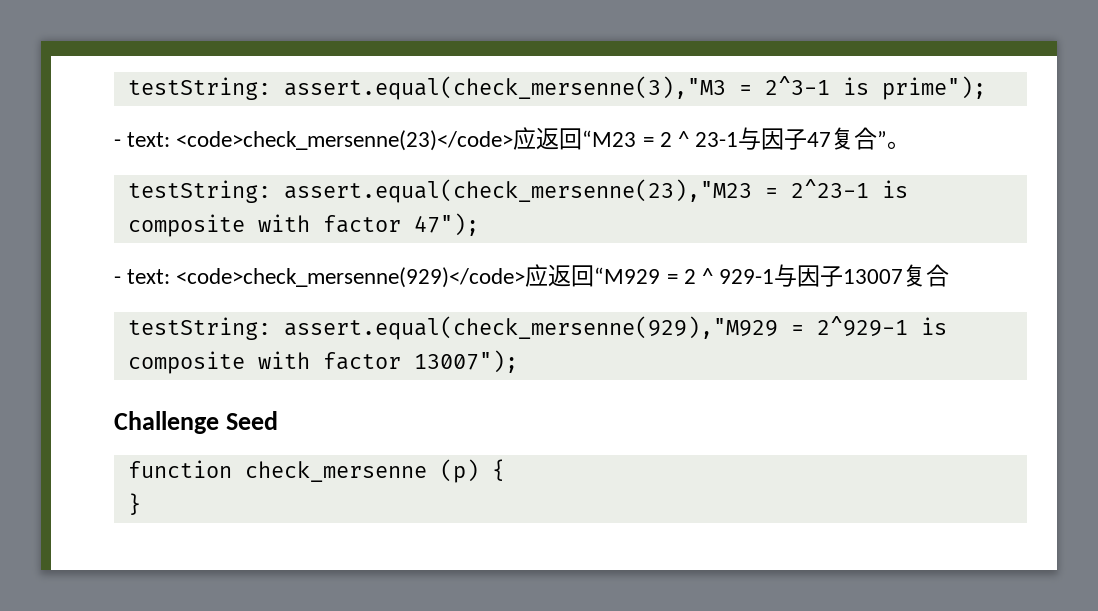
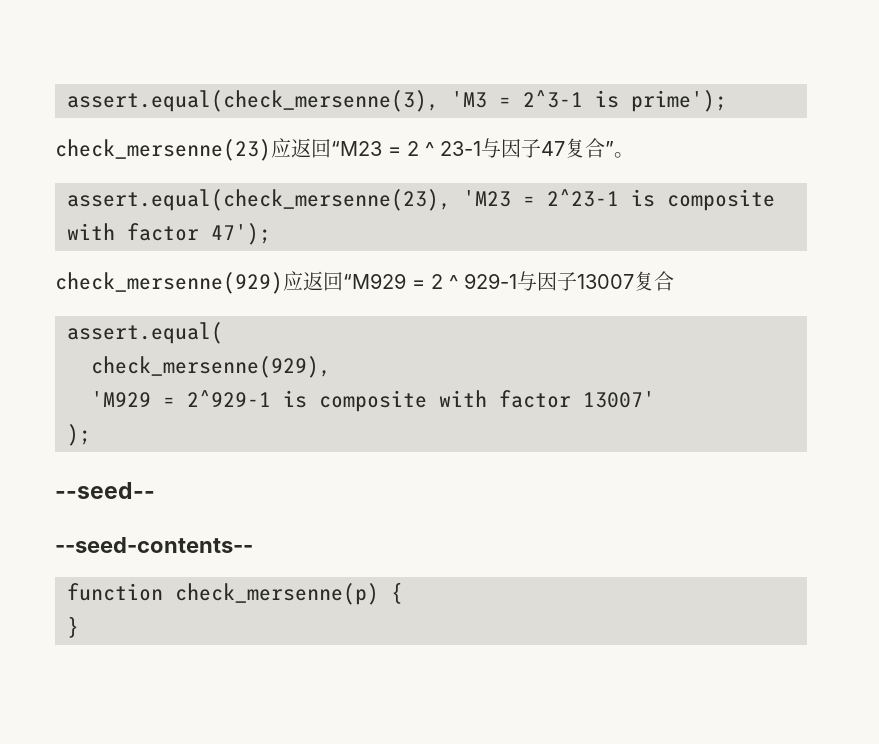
- testString: assert.equal(check_mersenne(3),"M3 = 2^3-1 is prime");
- - text: <code>check_mersenne(23)</code>应返回“M23 = 2 ^ 23-1与因子47复合”。
+ assert.equal(check_mersenne(3), 'M3 = 2^3-1 is prime');
+ check_mersenne(23)应返回“M23 = 2 ^ 23-1与因子47复合”。
- testString: assert.equal(check_mersenne(23),"M23 = 2^23-1 is composite with factor 47");
- - text: <code>check_mersenne(929)</code>应返回“M929 = 2 ^ 929-1与因子13007复合
+ assert.equal(check_mersenne(23), 'M23 = 2^23-1 is composite with factor 47');
+ check_mersenne(929)应返回“M929 = 2 ^ 929-1与因子13007复合
- testString: assert.equal(check_mersenne(929),"M929 = 2^929-1 is composite with factor 13007");
- Challenge Seed
+ assert.equal(
+ check_mersenne(929),
+ 'M929 = 2^929-1 is composite with factor 13007'
+ );
+ --seed--
+ --seed-contents--
- function check_mersenne (p) {
+ function check_mersenne(p) {

